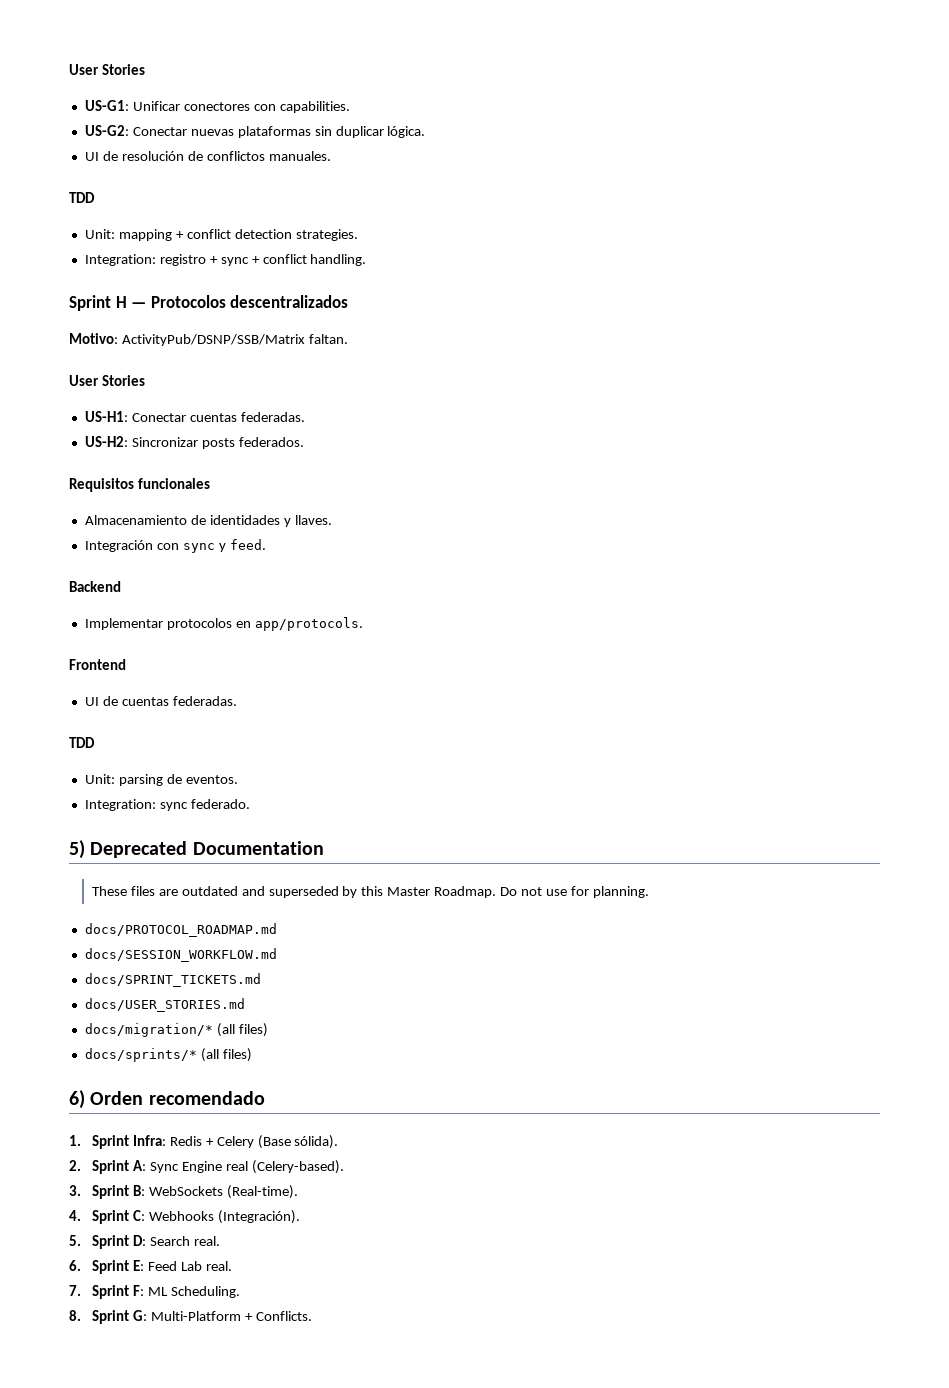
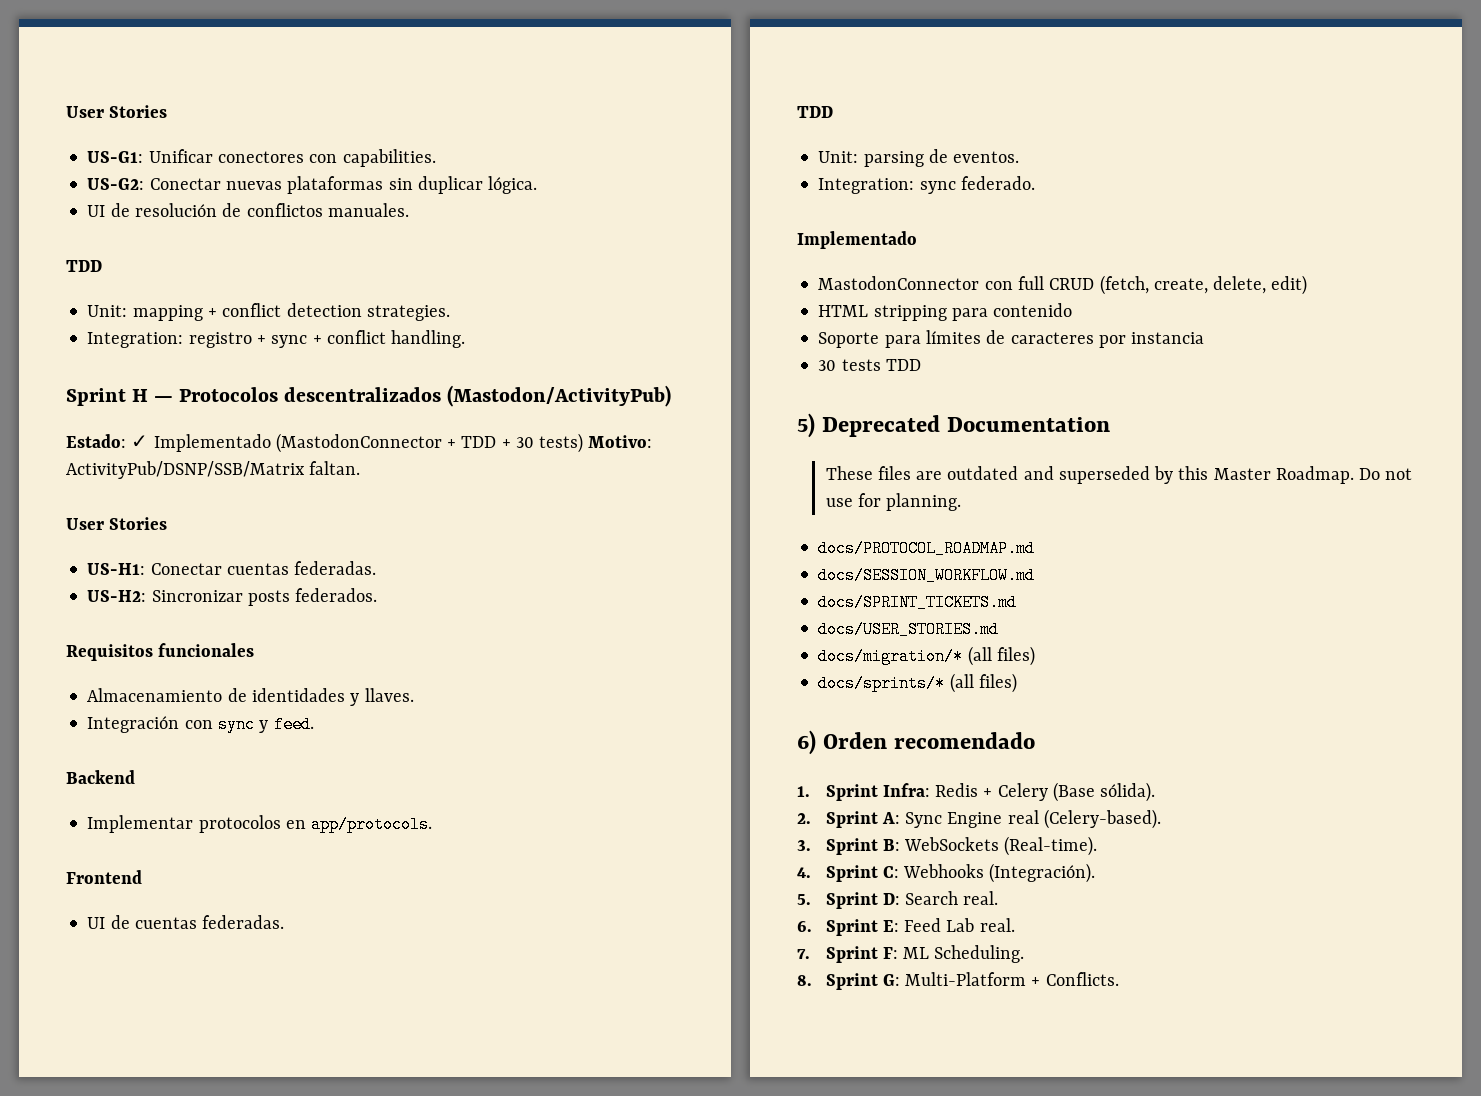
- Sprint H — Protocolos descentralizados
- Motivo: ActivityPub/DSNP/SSB/Matrix faltan.
+ Sprint H — Protocolos descentralizados (Mastodon/ActivityPub)
+ Estado: ✓ Implementado (MastodonConnector + TDD + 30 tests) Motivo: ActivityPub/DSNP/SSB/Matrix faltan.
  Integration: sync federado.
+ Implementado
+ MastodonConnector con full CRUD (fetch, create, delete, edit)
+ HTML stripping para contenido
+ Soporte para límites de caracteres por instancia
+ 30 tests TDD

